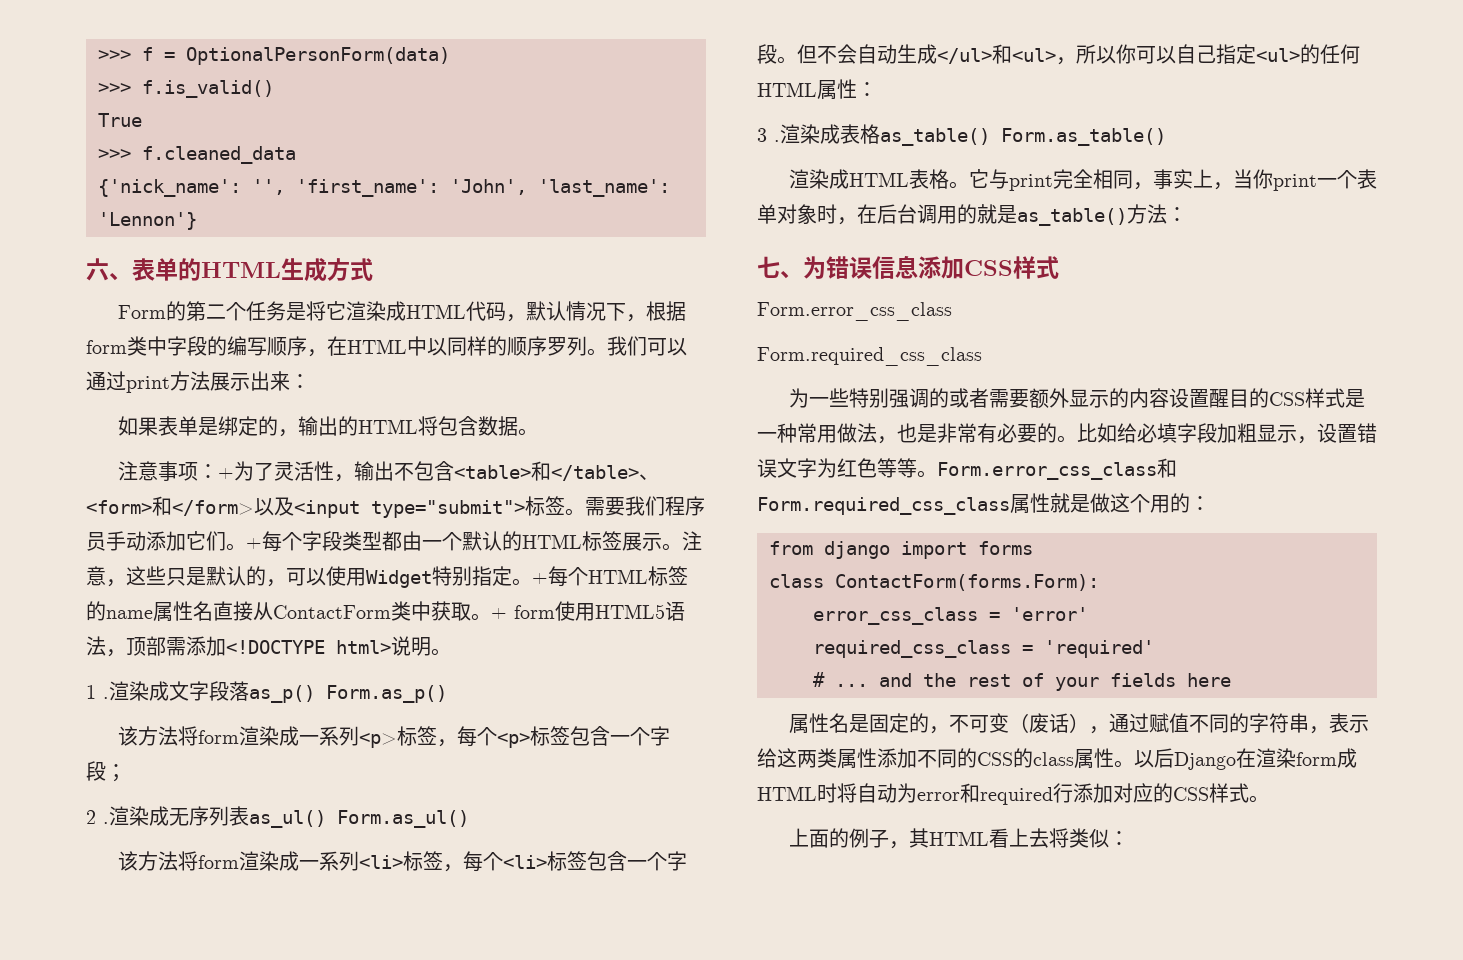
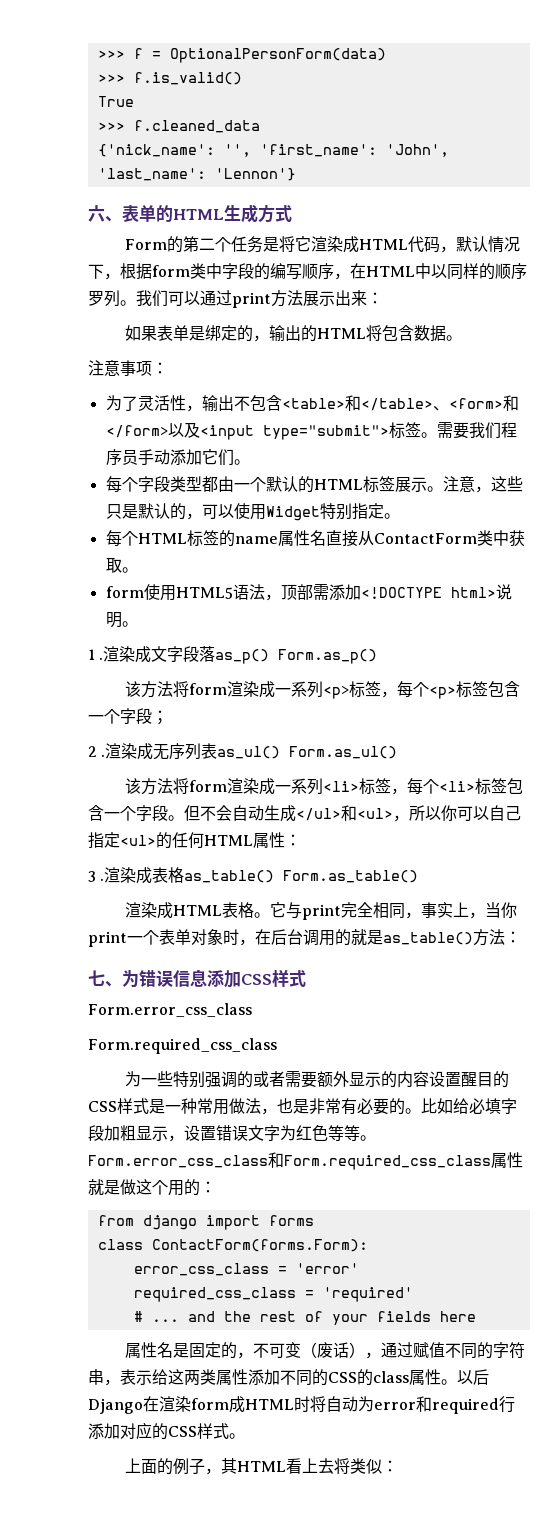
- 注意事项：+为了灵活性，输出不包含<table>和</table>、<form>和</form>以及<input type="submit">标签。
+ 注意事项：
+ 为了灵活性，输出不包含<table>和</table>、<form>和</form>以及<input type="submit">标签。
- 需要我们程序员手动添加它们。+每个字段类型都由一个默认的HTML标签展示。
+ 需要我们程序员手动添加它们。
+ 每个字段类型都由一个默认的HTML标签展示。
- 注意，这些只是默认的，可以使用Widget特别指定。+每个HTML标签的name属性名直接从ContactForm类中获取。+ form使用HTML5语法，顶部需添加<!DOCTYPE html>说明。
+ 注意，这些只是默认的，可以使用Widget特别指定。
+ 每个HTML标签的name属性名直接从ContactForm类中获取。
+ form使用HTML5语法，顶部需添加<!DOCTYPE html>说明。

